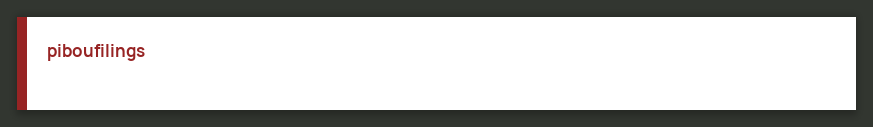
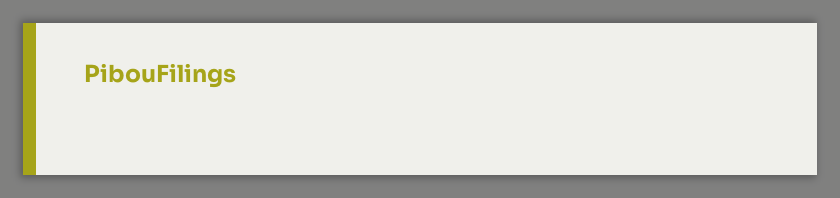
- piboufilings
+ PibouFilings

